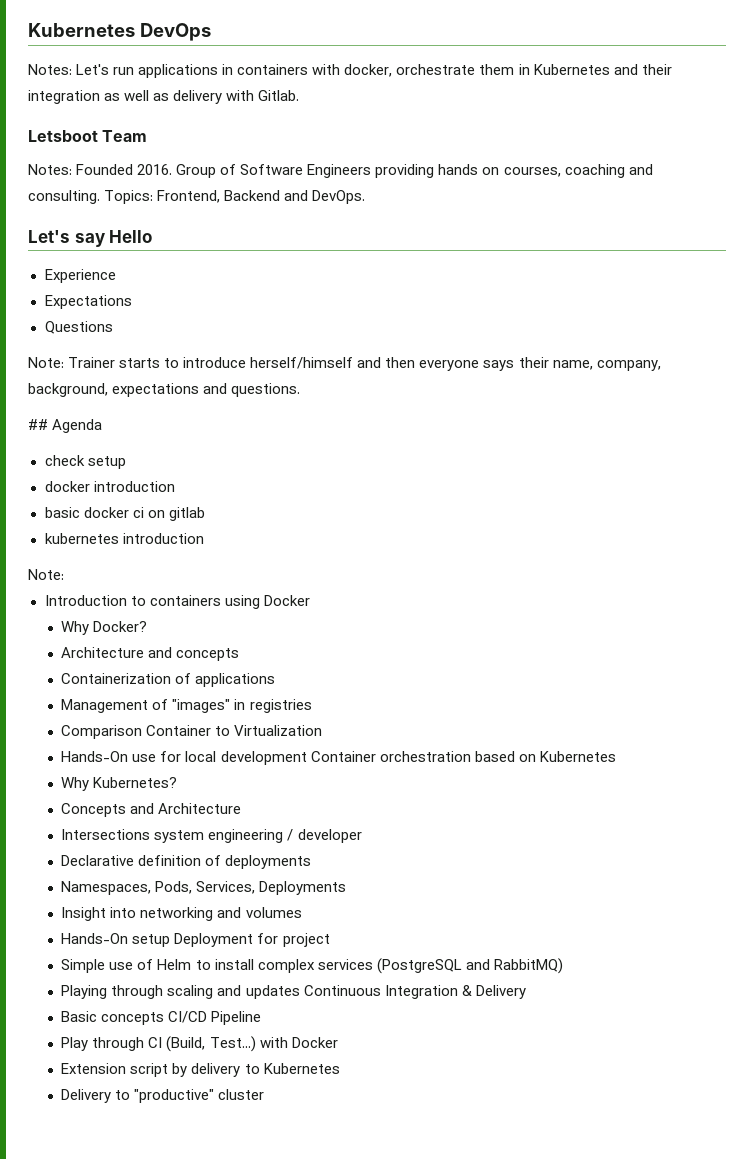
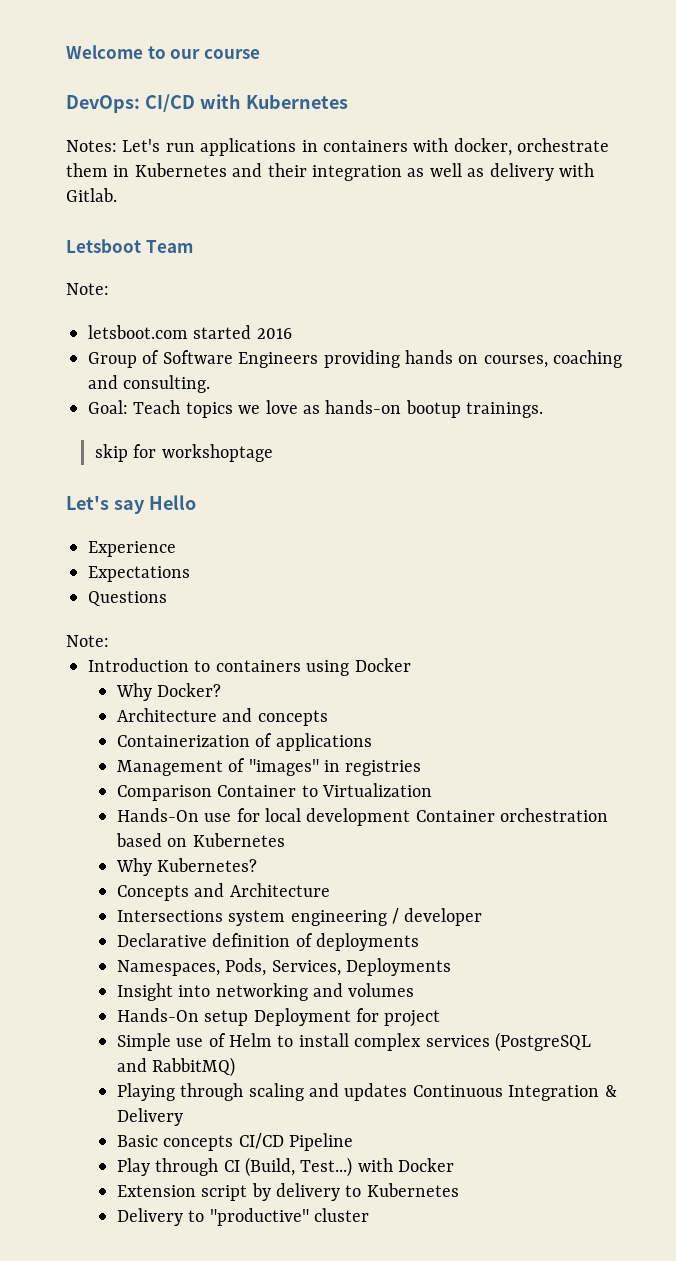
- Kubernetes DevOps
+ Welcome to our course
+ DevOps: CI/CD with Kubernetes
  Letsboot Team
- Notes: Founded 2016. Group of Software Engineers providing hands on courses, coaching and consulting. Topics: Frontend, Backend and DevOps.
+ Note:
+ letsboot.com started 2016
+ Group of Software Engineers providing hands on courses, coaching and consulting.
+ Goal: Teach topics we love as hands-on bootup trainings.
+ skip for workshoptage
- Note: Trainer starts to introduce herself/himself and then everyone says their name, company, background, expectations and questions.
- ## Agenda
- check setup
- docker introduction
- basic docker ci on gitlab
- kubernetes introduction

